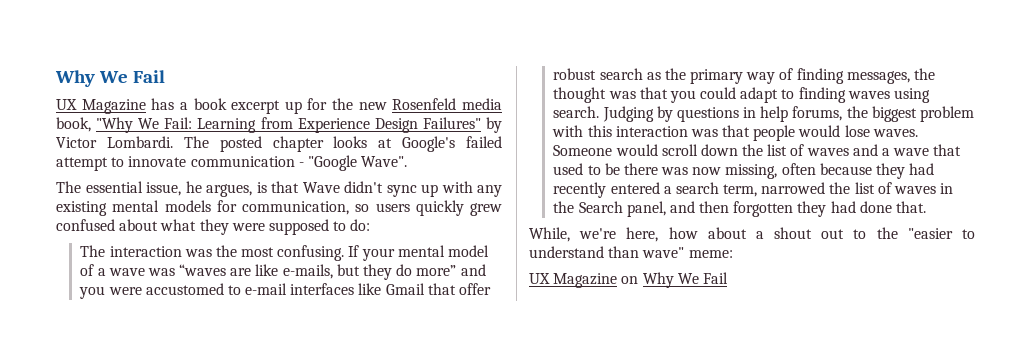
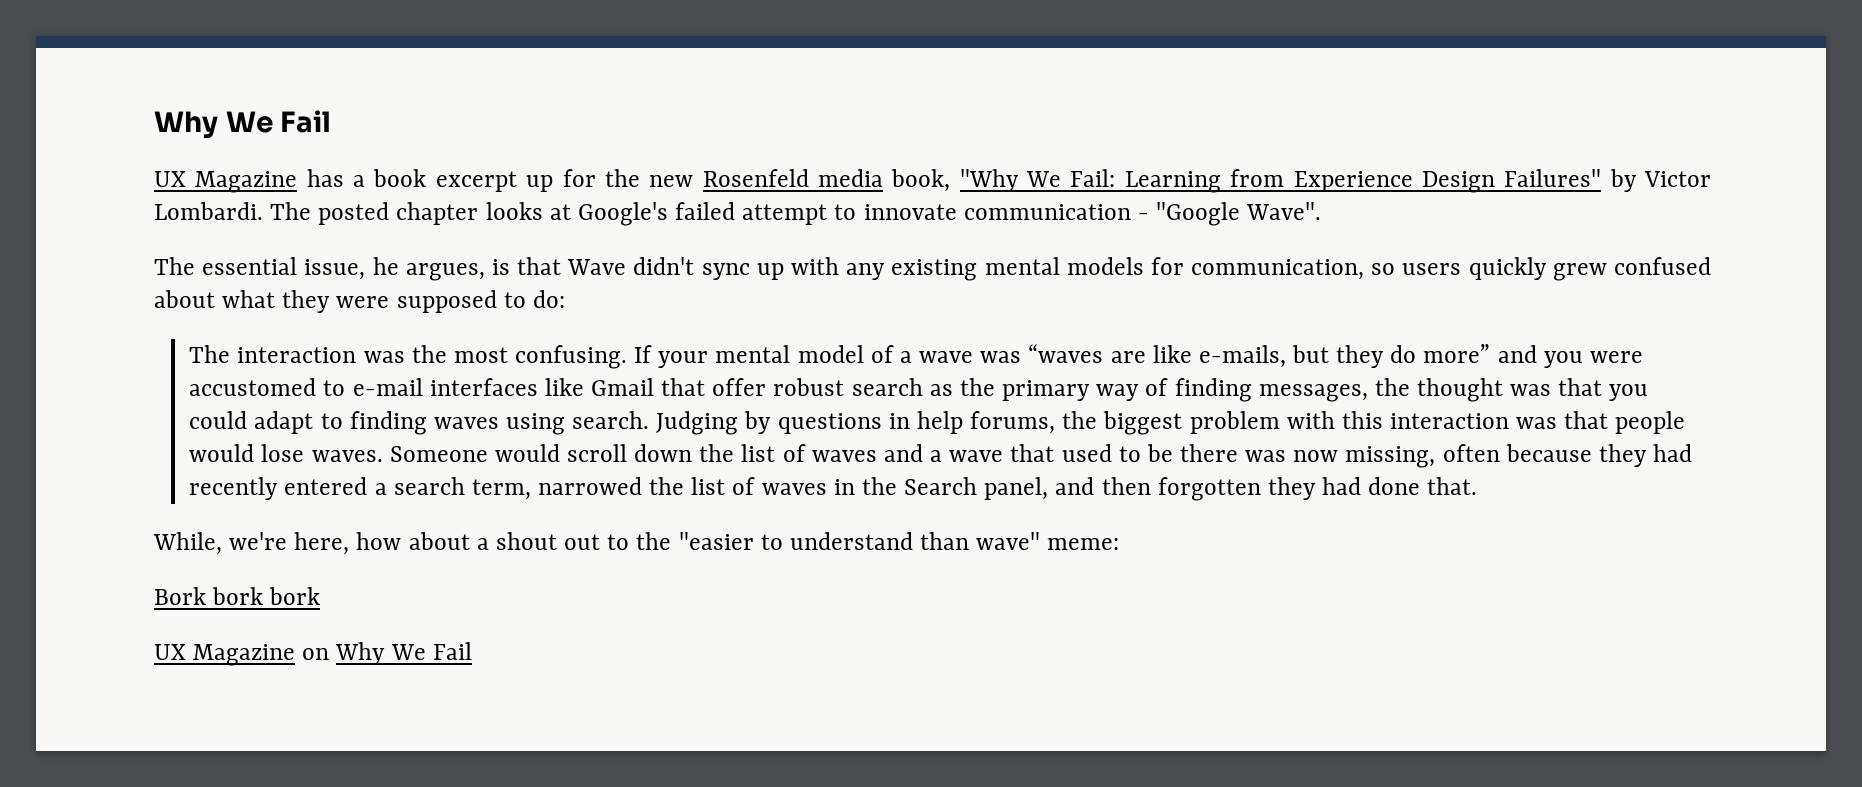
+ Bork bork bork

